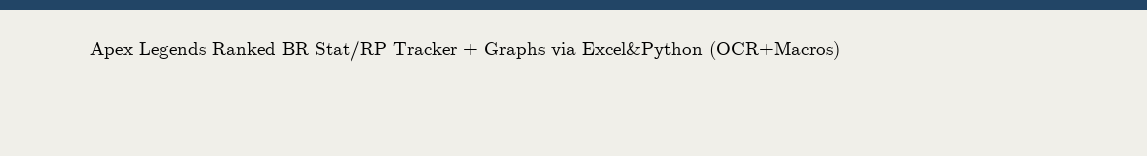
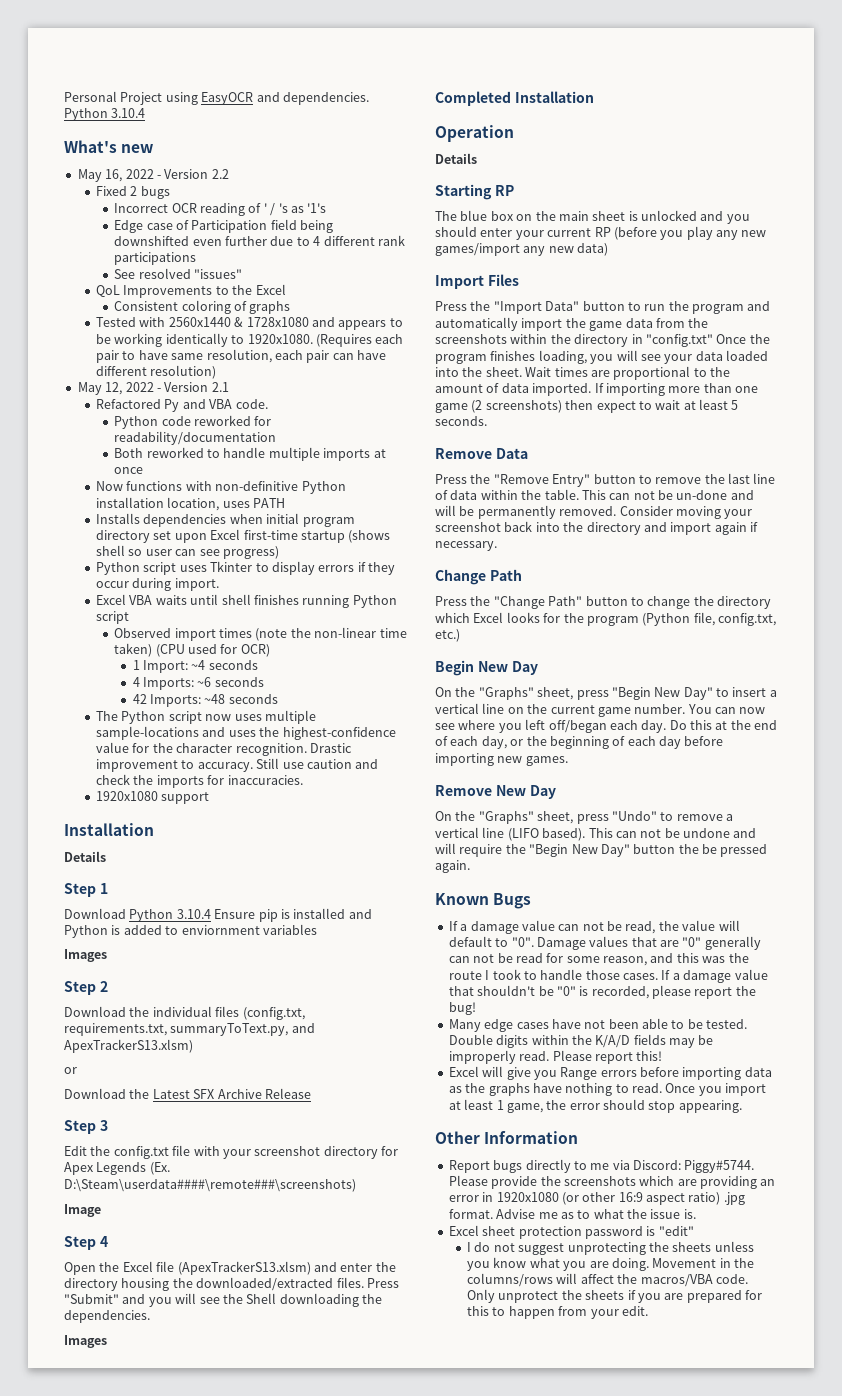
- Apex Legends Ranked BR Stat/RP Tracker + Graphs via Excel&Python (OCR+Macros)
+ Personal Project using EasyOCR and dependencies. Python 3.10.4
+ What's new
+ May 16, 2022 - Version 2.2
+ Fixed 2 bugs
+ Incorrect OCR reading of ' / 's as '1's
+ Edge case of Participation field being downshifted even further due to 4 different rank participations
+ See resolved "issues"
+ QoL Improvements to the Excel
+ Consistent coloring of graphs
+ Tested with 2560x1440 & 1728x1080 and appears to be working identically to 1920x1080. (Requires each pair to have same resolution, each pair can have different resolution)
+ May 12, 2022 - Version 2.1
+ Refactored Py and VBA code.
+ Python code reworked for readability/documentation
+ Both reworked to handle multiple imports at once
+ Now functions with non-definitive Python installation location, uses PATH
+ Installs dependencies when initial program directory set upon Excel first-time startup (shows shell so user can see progress)
+ Python script uses Tkinter to display errors if they occur during import.
+ Excel VBA waits until shell finishes running Python script
+ Observed import times (note the non-linear time taken) (CPU used for OCR)
+ 1 Import: ~4 seconds
+ 4 Imports: ~6 seconds
+ 42 Imports: ~48 seconds
+ The Python script now uses multiple sample-locations and uses the highest-confidence value for the character recognition. Drastic improvement to accuracy. Still use caution and check the imports for inaccuracies.
+ 1920x1080 support
+ Installation
+ Details
+ Step 1
+ Download Python 3.10.4 Ensure pip is installed and Python is added to enviornment variables
+ Images
+ Step 2
+ Download the individual files (config.txt, requirements.txt, summaryToText.py, and ApexTrackerS13.xlsm)
+ or
+ Download the Latest SFX Archive Release
+ Step 3
+ Edit the config.txt file with your screenshot directory for Apex Legends (Ex. D:\Steam\userdata####\remote###\screenshots)
+ Image
+ Step 4
+ Open the Excel file (ApexTrackerS13.xlsm) and enter the directory housing the downloaded/extracted files. Press "Submit" and you will see the Shell downloading the dependencies.
+ Images
+ Completed Installation
+ Operation
+ Details
+ Starting RP
+ The blue box on the main sheet is unlocked and you should enter your current RP (before you play any new games/import any new data)
+ Import Files
+ Press the "Import Data" button to run the program and automatically import the game data from the screenshots within the directory in "config.txt" Once the program finishes loading, you will see your data loaded into the sheet. Wait times are proportional to the amount of data imported. If importing more than one game (2 screenshots) then expect to wait at least 5 seconds.
+ Remove Data
+ Press the "Remove Entry" button to remove the last line of data within the table. This can not be un-done and will be permanently removed. Consider moving your screenshot back into the directory and import again if necessary.
+ Change Path
+ Press the "Change Path" button to change the directory which Excel looks for the program (Python file, config.txt, etc.)
+ Begin New Day
+ On the "Graphs" sheet, press "Begin New Day" to insert a vertical line on the current game number. You can now see where you left off/began each day. Do this at the end of each day, or the beginning of each day before importing new games.
+ Remove New Day
+ On the "Graphs" sheet, press "Undo" to remove a vertical line (LIFO based). This can not be undone and will require the "Begin New Day" button the be pressed again.
+ Known Bugs
+ If a damage value can not be read, the value will default to "0". Damage values that are "0" generally can not be read for some reason, and this was the route I took to handle those cases. If a damage value that shouldn't be "0" is recorded, please report the bug!
+ Many edge cases have not been able to be tested. Double digits within the K/A/D fields may be improperly read. Please report this!
+ Excel will give you Range errors before importing data as the graphs have nothing to read. Once you import at least 1 game, the error should stop appearing.
+ Other Information
+ Report bugs directly to me via Discord: Piggy#5744. Please provide the screenshots which are providing an error in 1920x1080 (or other 16:9 aspect ratio) .jpg format. Advise me as to what the issue is.
+ Excel sheet protection password is "edit"
+ I do not suggest unprotecting the sheets unless you know what you are doing. Movement in the columns/rows will affect the macros/VBA code. Only unprotect the sheets if you are prepared for this to happen from your edit.

